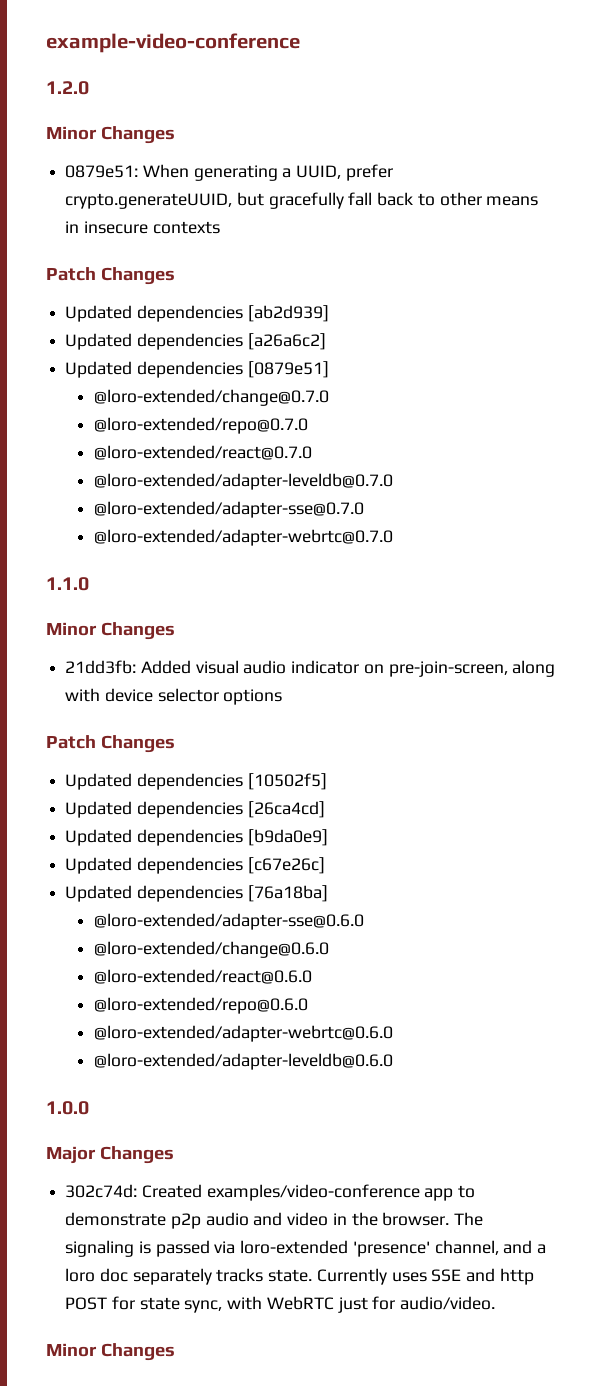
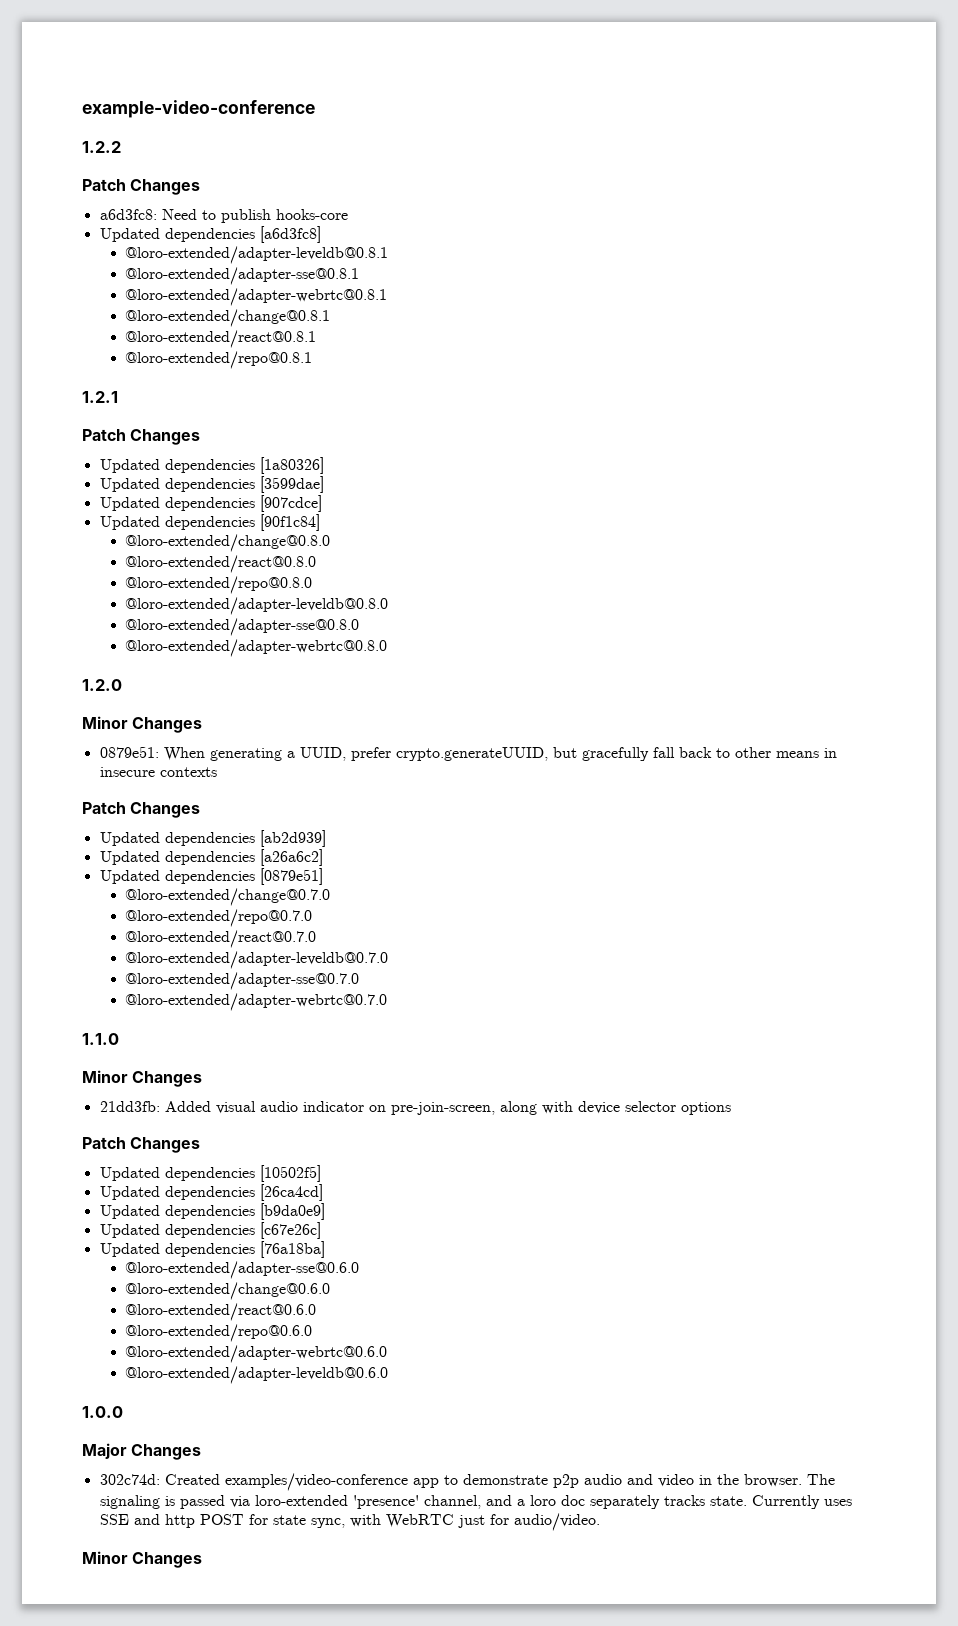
+ 1.2.2
+ Patch Changes
+ a6d3fc8: Need to publish hooks-core
+ Updated dependencies [a6d3fc8]
+ @loro-extended/adapter-leveldb@0.8.1
+ @loro-extended/adapter-sse@0.8.1
+ @loro-extended/adapter-webrtc@0.8.1
+ @loro-extended/change@0.8.1
+ @loro-extended/react@0.8.1
+ @loro-extended/repo@0.8.1
+ 1.2.1
+ Patch Changes
+ Updated dependencies [1a80326]
+ Updated dependencies [3599dae]
+ Updated dependencies [907cdce]
+ Updated dependencies [90f1c84]
+ @loro-extended/change@0.8.0
+ @loro-extended/react@0.8.0
+ @loro-extended/repo@0.8.0
+ @loro-extended/adapter-leveldb@0.8.0
+ @loro-extended/adapter-sse@0.8.0
+ @loro-extended/adapter-webrtc@0.8.0

